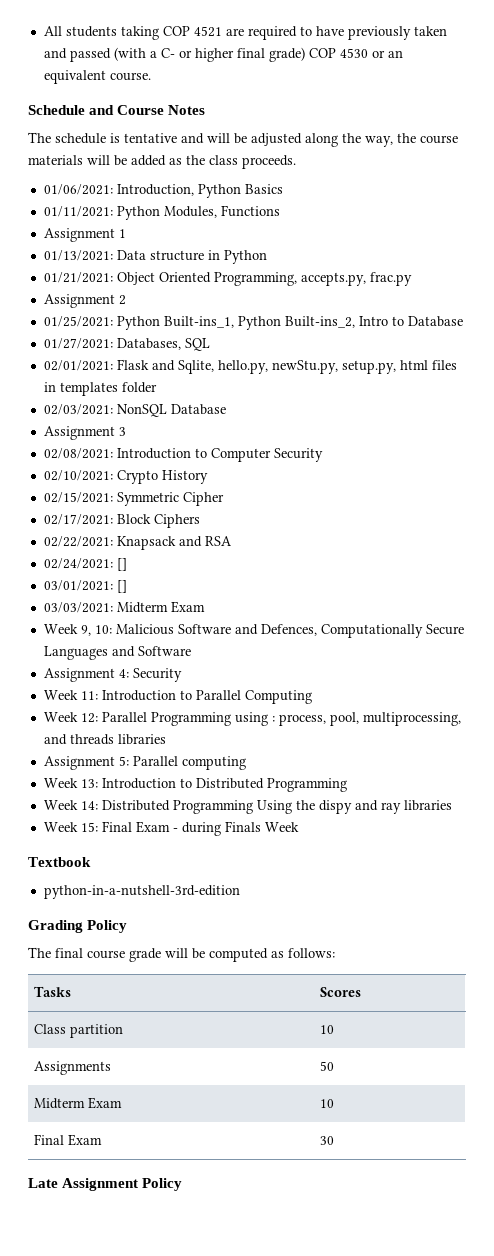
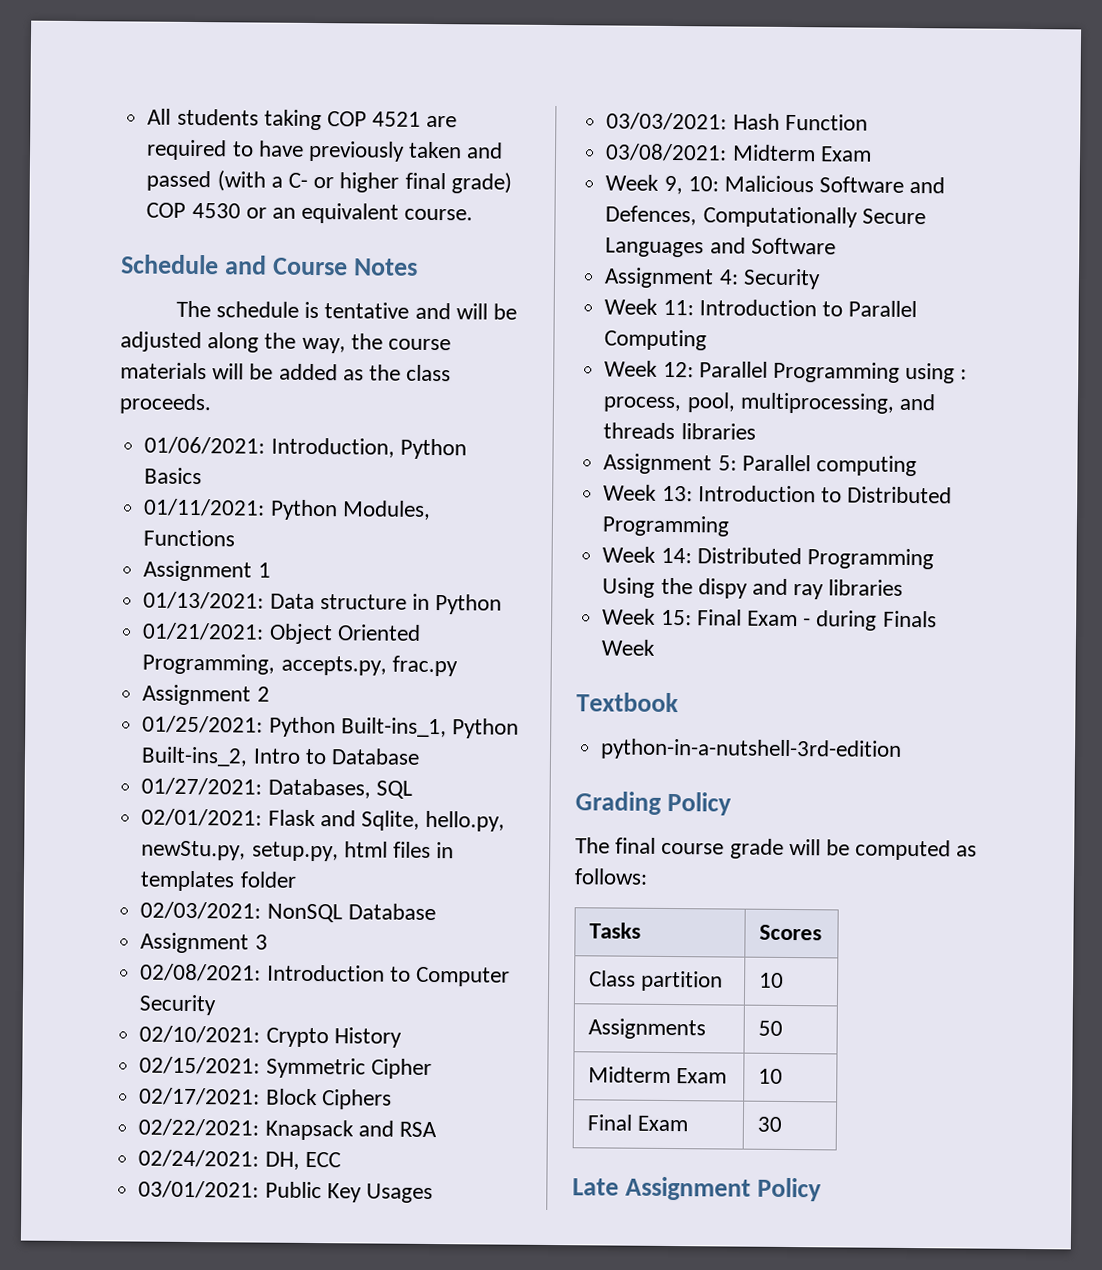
- 02/24/2021: []
+ 02/24/2021: DH, ECC
- 03/01/2021: []
- 03/03/2021: Midterm Exam
+ 03/01/2021: Public Key Usages
+ 03/03/2021: Hash Function
+ 03/08/2021: Midterm Exam

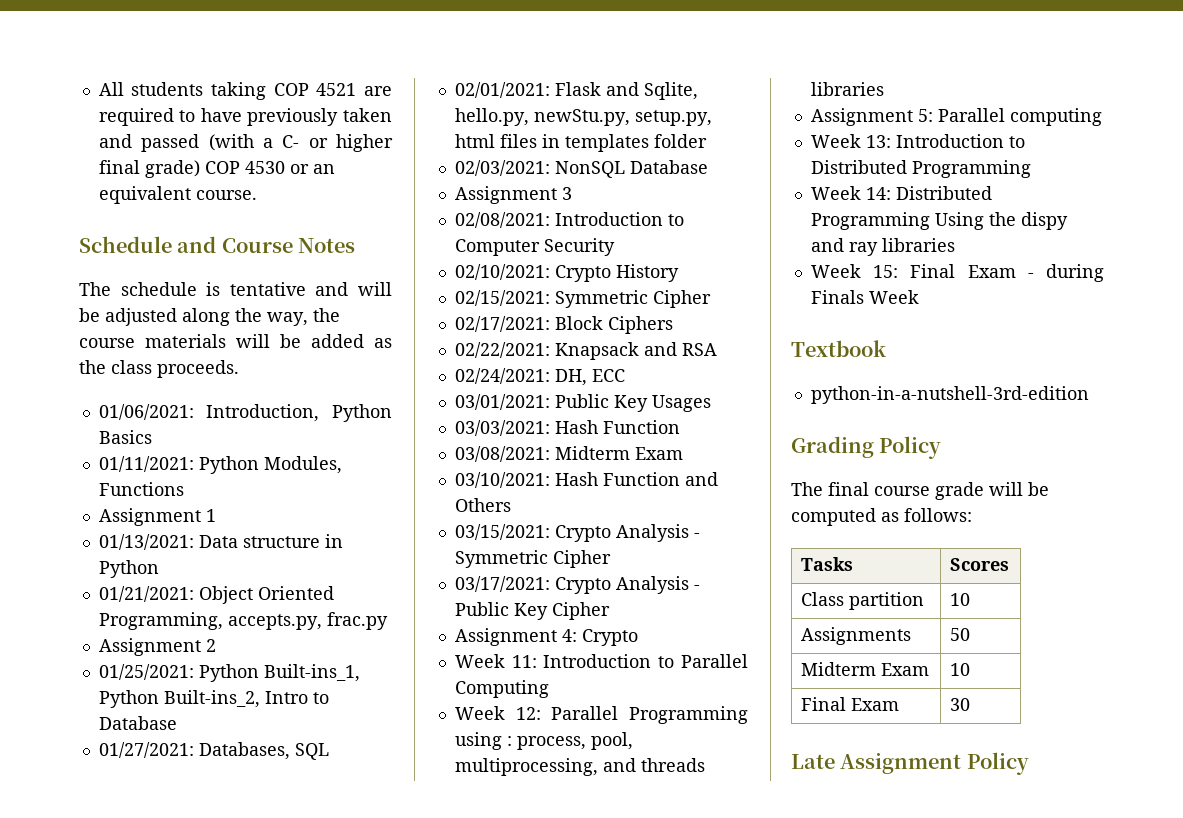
- Week 9, 10: Malicious Software and Defences, Computationally Secure Languages and Software
+ 03/10/2021: Hash Function and Others
+ 03/15/2021: Crypto Analysis - Symmetric Cipher
+ 03/17/2021: Crypto Analysis - Public Key Cipher
- Assignment 4: Security
+ Assignment 4: Crypto

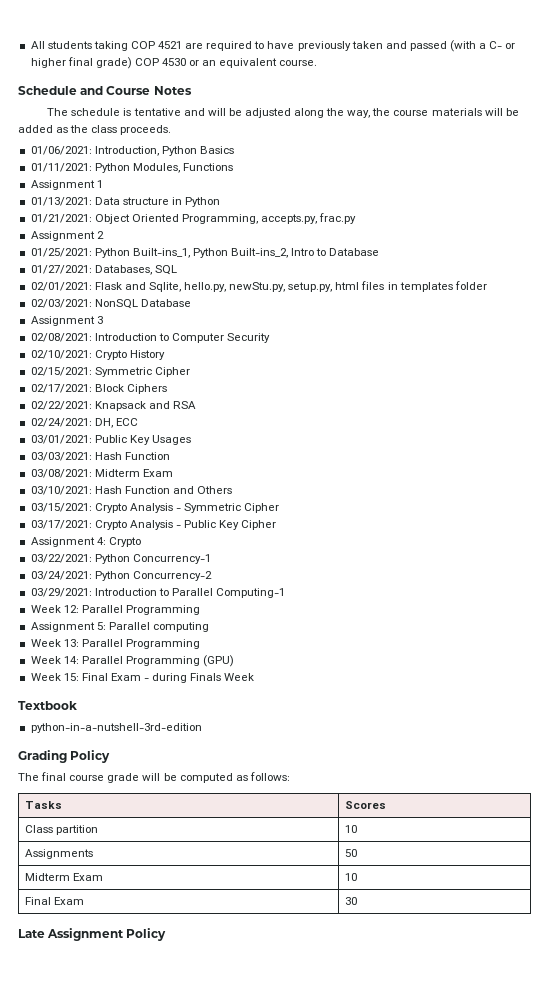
- Week 11: Introduction to Parallel Computing
+ 03/22/2021: Python Concurrency-1
+ 03/24/2021: Python Concurrency-2
+ 03/29/2021: Introduction to Parallel Computing-1
- Week 12: Parallel Programming using : process, pool, multiprocessing, and threads libraries
+ Week 12: Parallel Programming
- Week 13: Introduction to Distributed Programming
+ Week 13: Parallel Programming
- Week 14: Distributed Programming Using the dispy and ray libraries
+ Week 14: Parallel Programming (GPU)

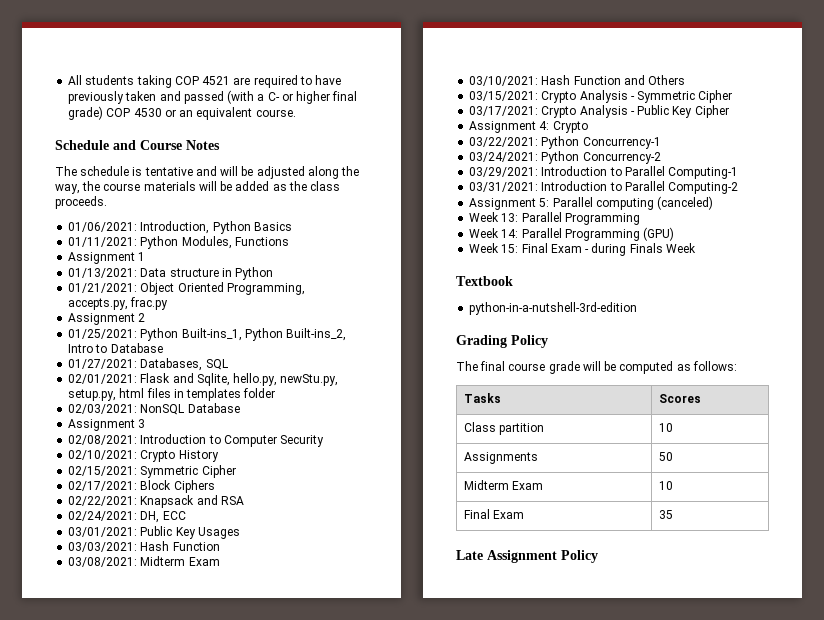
- Week 12: Parallel Programming
+ 03/31/2021: Introduction to Parallel Computing-2
- Assignment 5: Parallel computing
+ Assignment 5: Parallel computing (canceled)
- Final Exam | 30
+ Final Exam | 35

